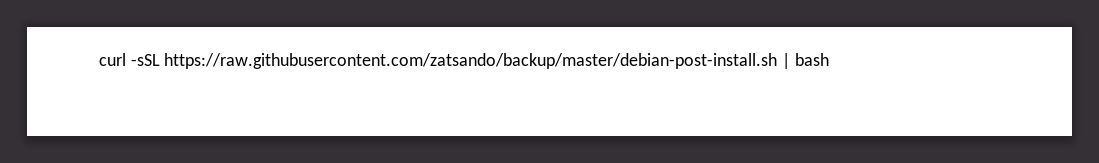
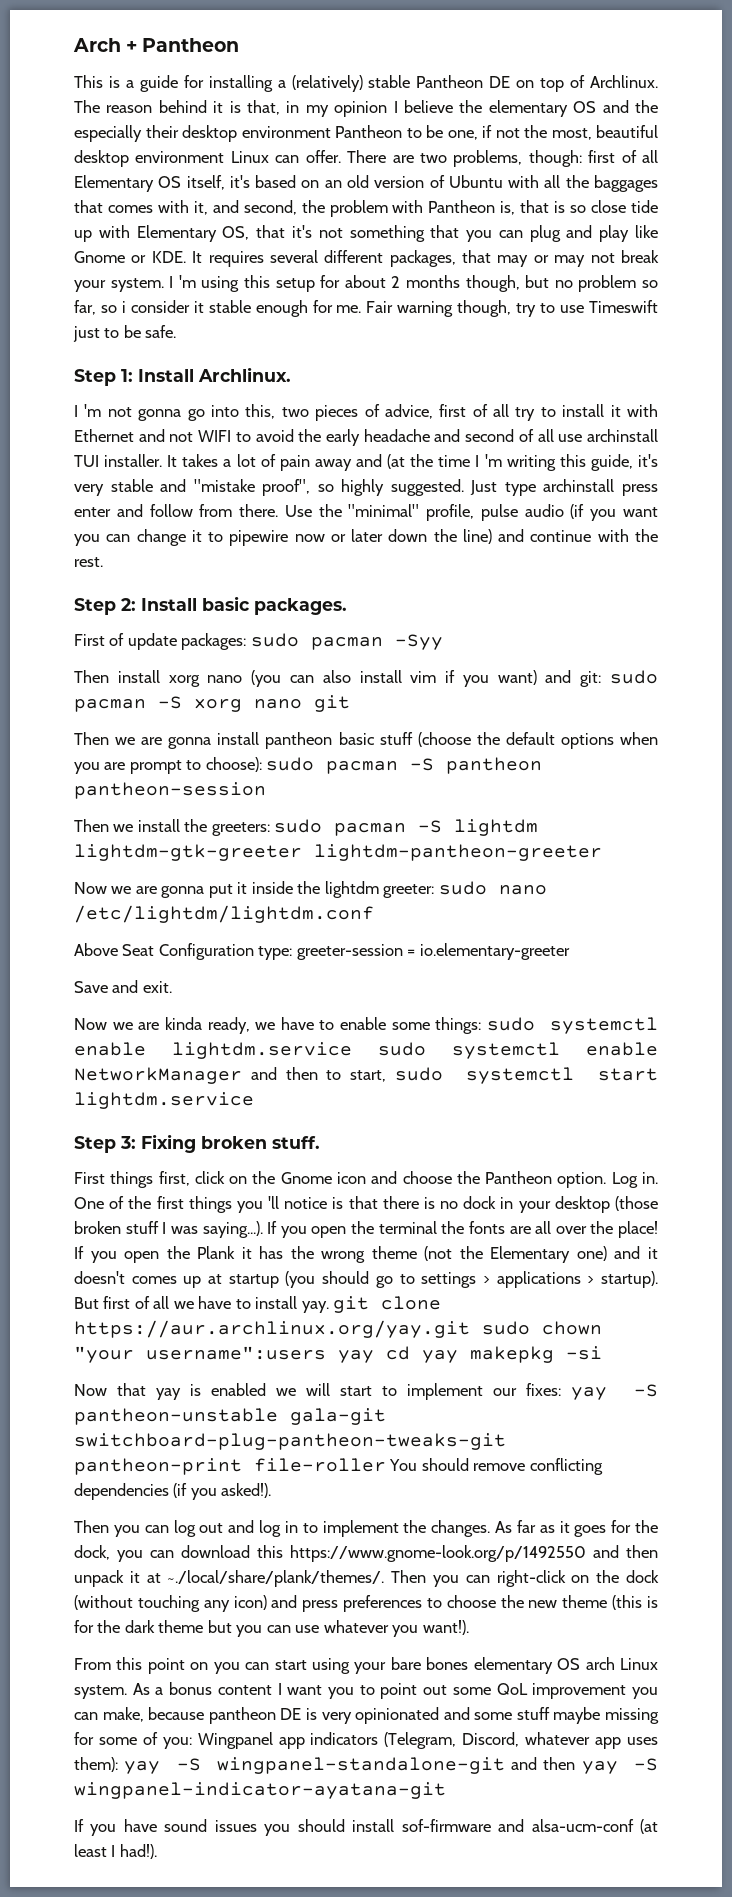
- curl -sSL https://raw.githubusercontent.com/zatsando/backup/master/debian-post-install.sh | bash
+ Arch + Pantheon
+ This is a guide for installing a (relatively) stable Pantheon DE on top of Archlinux. The reason behind it is that, in my opinion I believe the elementary OS and the especially their desktop environment Pantheon to be one, if not the most, beautiful desktop environment Linux can offer. There are two problems, though: first of all Elementary OS itself, it's based on an old version of Ubuntu with all the baggages that comes with it, and second, the problem with Pantheon is, that is so close tide up with Elementary OS, that it's not something that you can plug and play like Gnome or KDE. It requires several different packages, that may or may not break your system. I 'm using this setup for about 2 months though, but no problem so far, so i consider it stable enough for me. Fair warning though, try to use Timeswift just to be safe.
+ Step 1: Install Archlinux.
+ I 'm not gonna go into this, two pieces of advice, first of all try to install it with Ethernet and not WIFI to avoid the early headache and second of all use archinstall TUI installer. It takes a lot of pain away and (at the time I 'm writing this guide, it's very stable and "mistake proof", so highly suggested. Just type archinstall press enter and follow from there. Use the "minimal" profile, pulse audio (if you want you can change it to pipewire now or later down the line) and continue with the rest.
+ Step 2: Install basic packages.
+ First of update packages: sudo pacman -Syy
+ Then install xorg nano (you can also install vim if you want) and git: sudo pacman -S xorg nano git
+ Then we are gonna install pantheon basic stuff (choose the default options when you are prompt to choose): sudo pacman -S pantheon pantheon-session
+ Then we install the greeters: sudo pacman -S lightdm lightdm-gtk-greeter lightdm-pantheon-greeter
+ Now we are gonna put it inside the lightdm greeter: sudo nano /etc/lightdm/lightdm.conf
+ Above Seat Configuration type: greeter-session = io.elementary-greeter
+ Save and exit.
+ Now we are kinda ready, we have to enable some things: sudo systemctl enable lightdm.service sudo systemctl enable NetworkManager and then to start, sudo systemctl start lightdm.service
+ Step 3: Fixing broken stuff.
+ First things first, click on the Gnome icon and choose the Pantheon option. Log in. One of the first things you 'll notice is that there is no dock in your desktop (those broken stuff I was saying...). If you open the terminal the fonts are all over the place! If you open the Plank it has the wrong theme (not the Elementary one) and it doesn't comes up at startup (you should go to settings > applications > startup). But first of all we have to install yay. git clone https://aur.archlinux.org/yay.git sudo chown "your username":users yay cd yay makepkg -si
+ Now that yay is enabled we will start to implement our fixes: yay -S pantheon-unstable gala-git switchboard-plug-pantheon-tweaks-git pantheon-print file-roller You should remove conflicting dependencies (if you asked!).
+ Then you can log out and log in to implement the changes. As far as it goes for the dock, you can download this https://www.gnome-look.org/p/1492550 and then unpack it at ~./local/share/plank/themes/. Then you can right-click on the dock (without touching any icon) and press preferences to choose the new theme (this is for the dark theme but you can use whatever you want!).
+ From this point on you can start using your bare bones elementary OS arch Linux system. As a bonus content I want you to point out some QoL improvement you can make, because pantheon DE is very opinionated and some stuff maybe missing for some of you: Wingpanel app indicators (Telegram, Discord, whatever app uses them): yay -S wingpanel-standalone-git and then yay -S wingpanel-indicator-ayatana-git
+ If you have sound issues you should install sof-firmware and alsa-ucm-conf (at least I had!).

